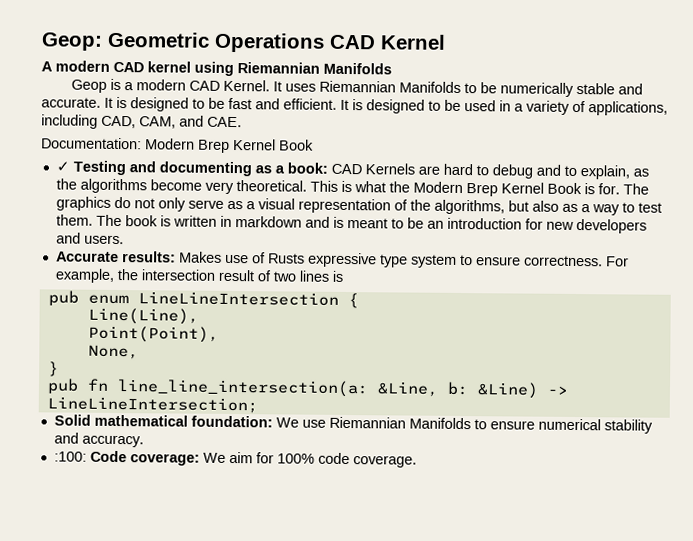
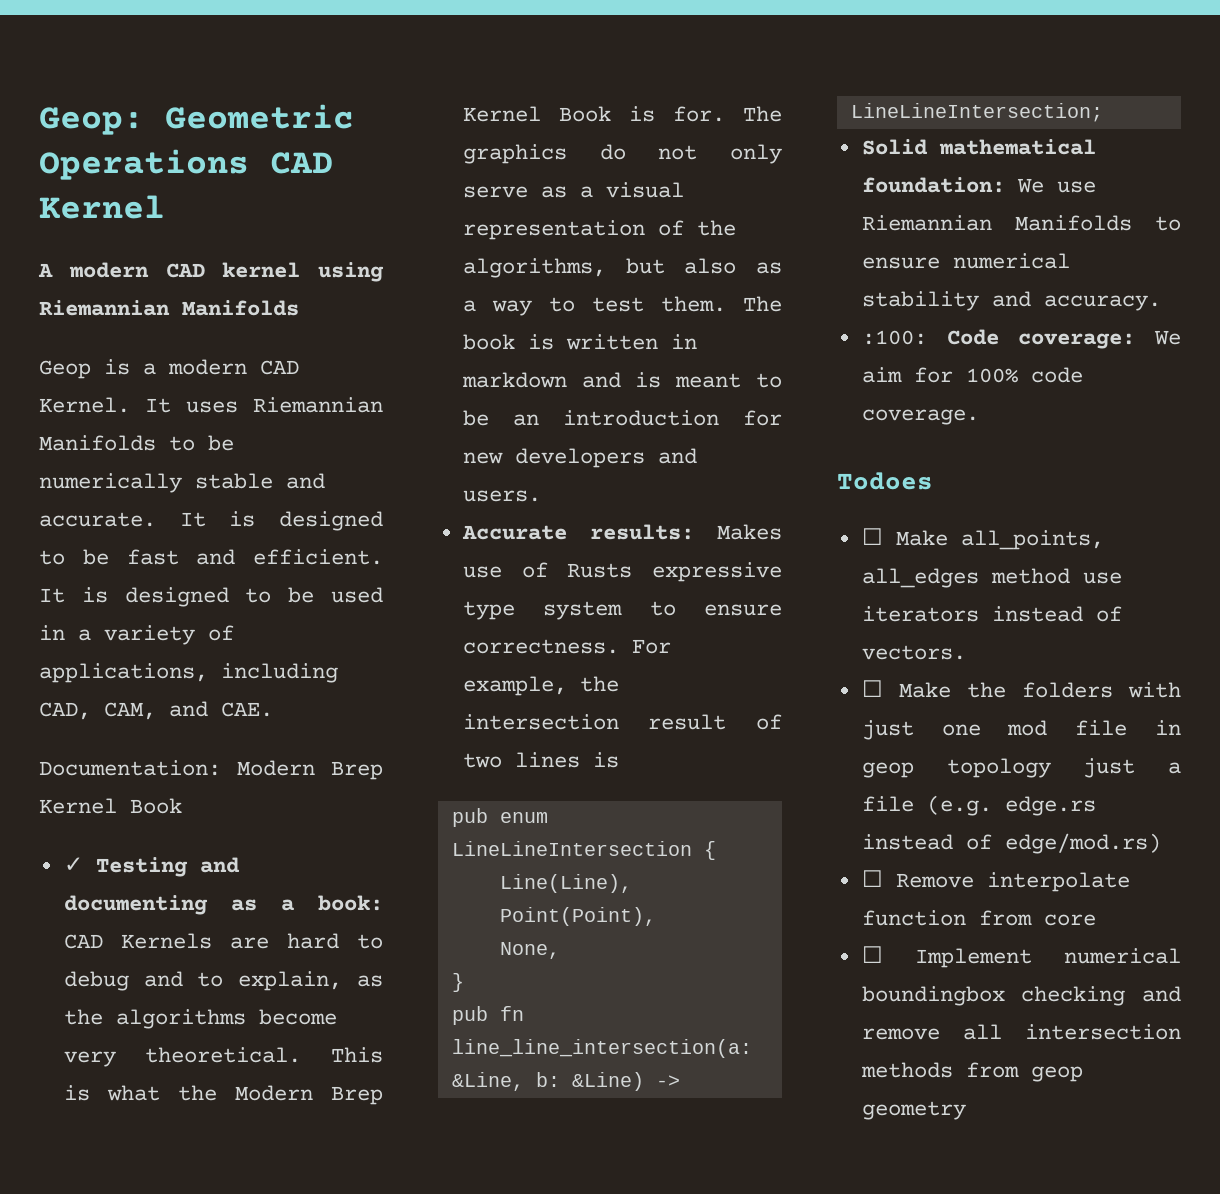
+ Todoes
+ ☐ Make all_points, all_edges method use iterators instead of vectors.
+ ☐ Make the folders with just one mod file in geop topology just a file (e.g. edge.rs instead of edge/mod.rs)
+ ☐ Remove interpolate function from core
+ ☐ Implement numerical boundingbox checking and remove all intersection methods from geop geometry

